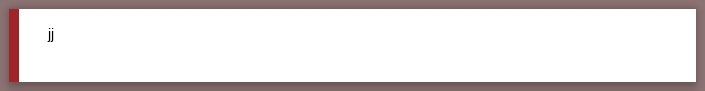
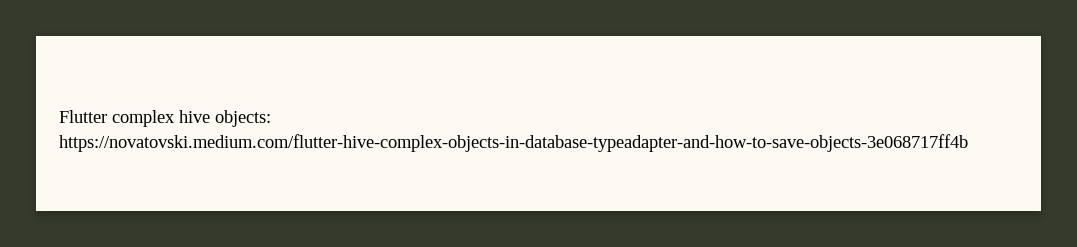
- jj
+ Flutter complex hive objects: https://novatovski.medium.com/flutter-hive-complex-objects-in-database-typeadapter-and-how-to-save-objects-3e068717ff4b

